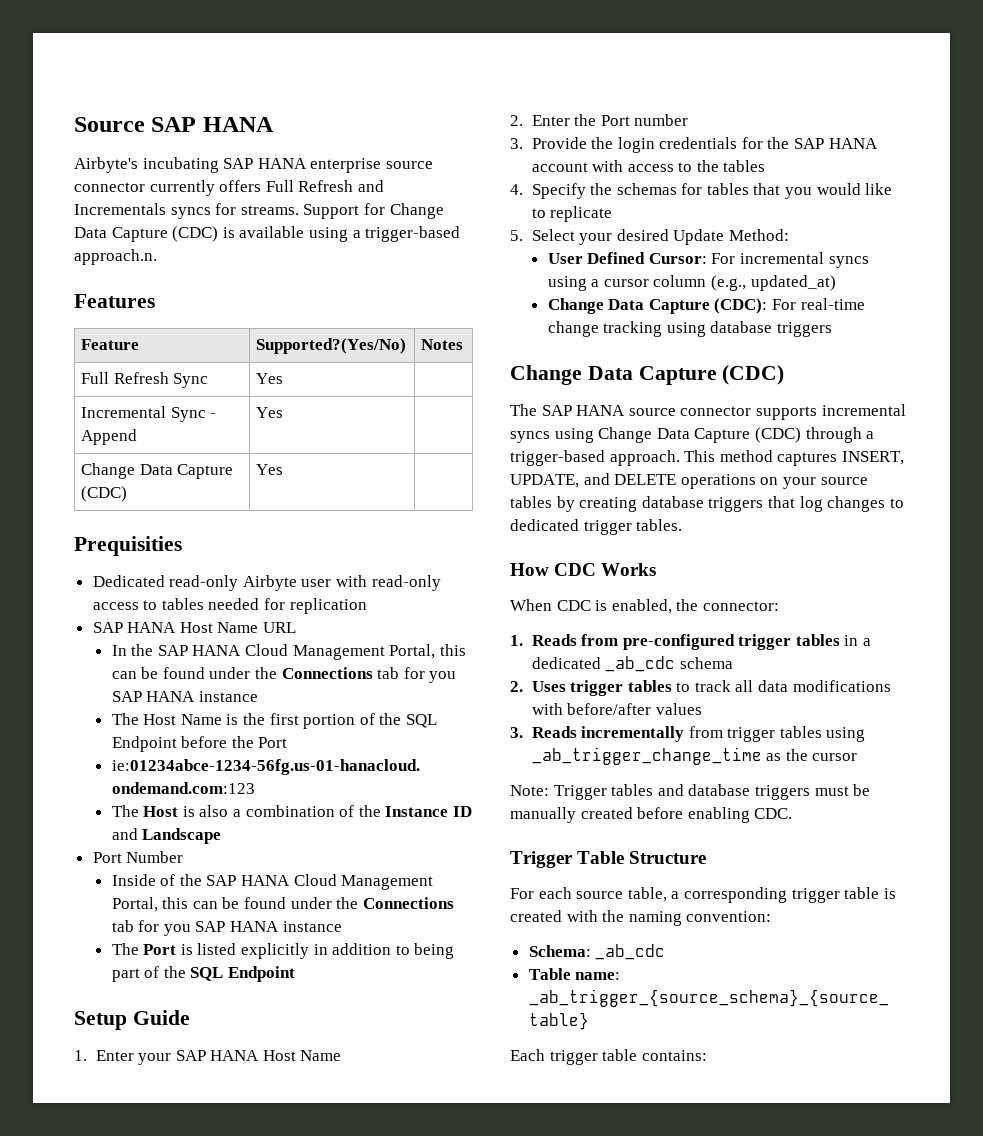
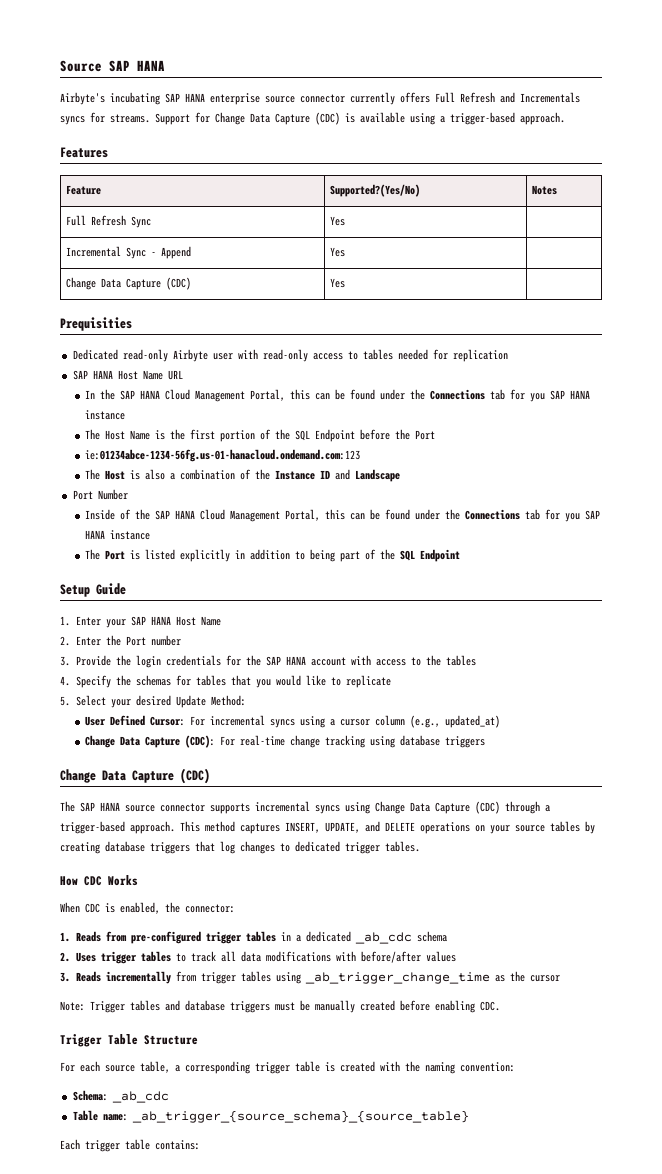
- Support for Change Data Capture (CDC) is available using a trigger-based approach.n.
+ Support for Change Data Capture (CDC) is available using a trigger-based approach.

